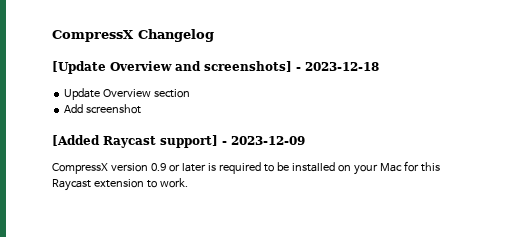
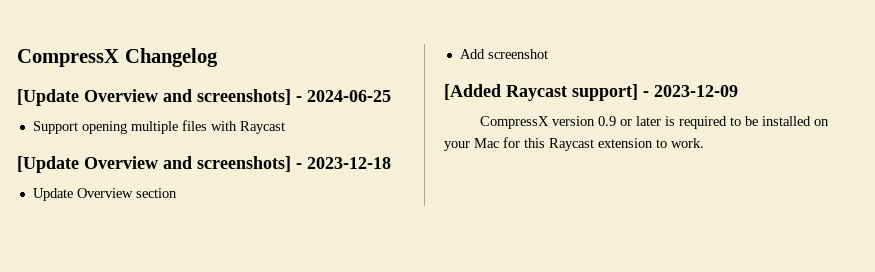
+ [Update Overview and screenshots] - 2024-06-25
+ Support opening multiple files with Raycast

